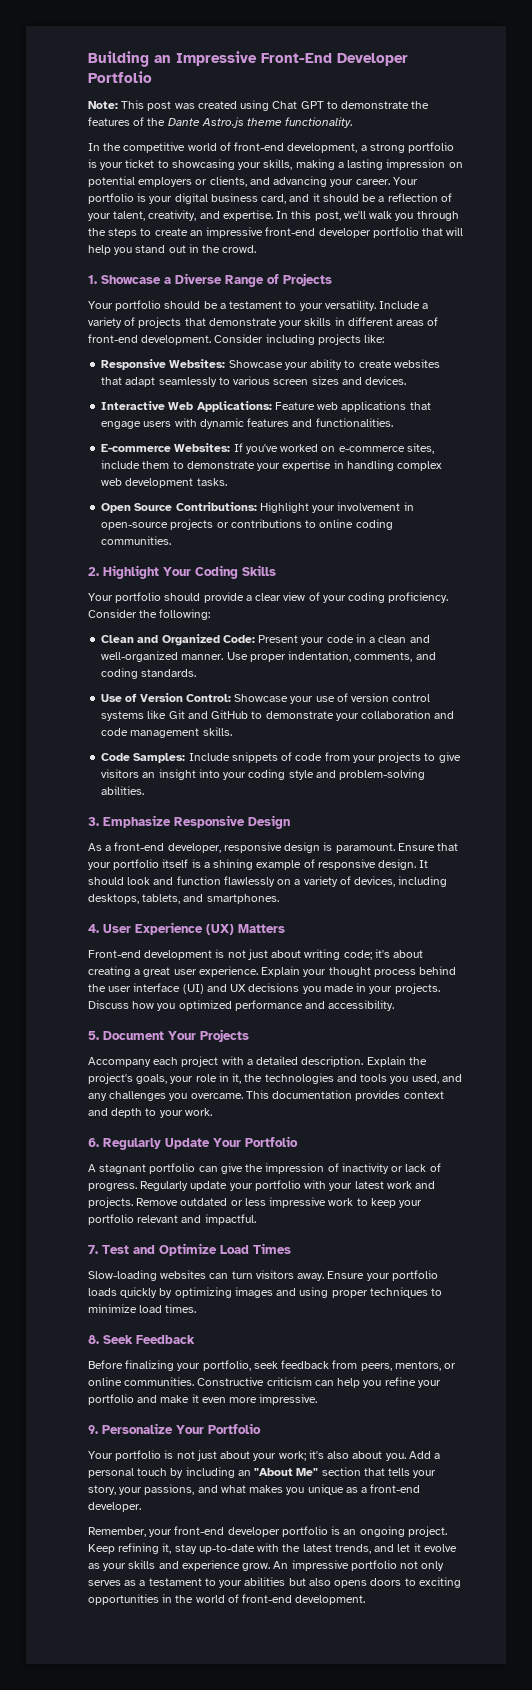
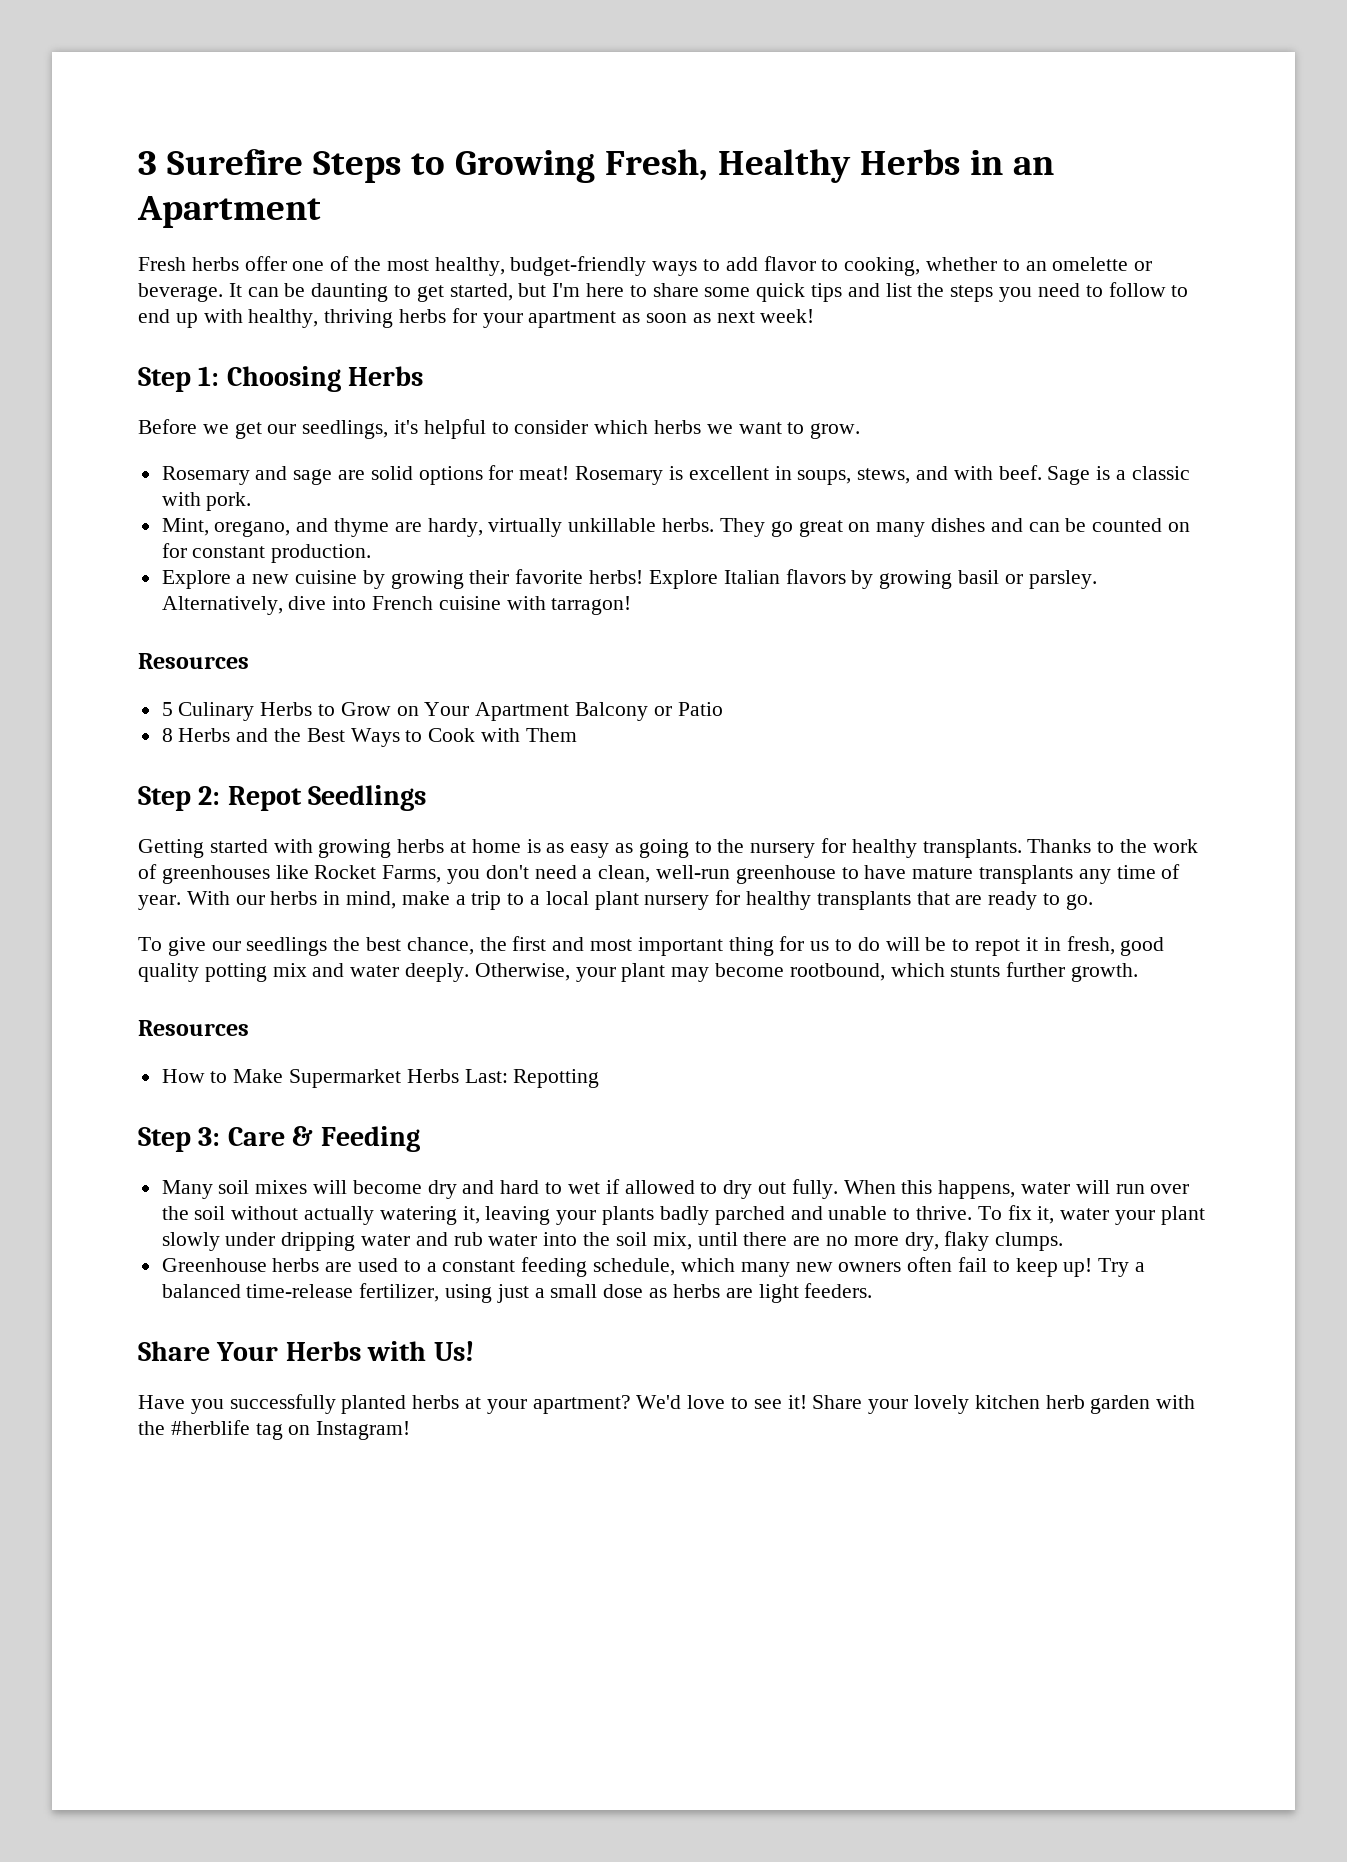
- Building an Impressive Front-End Developer Portfolio
- Note: This post was created using Chat GPT to demonstrate the features of the Dante Astro.js theme functionality.
- In the competitive world of front-end development, a strong portfolio is your ticket to showcasing your skills, making a lasting impression on potential employers or clients, and advancing your career. Your portfolio is your digital business card, and it should be a reflection of your talent, creativity, and expertise. In this post, we'll walk you through the steps to create an impressive front-end developer portfolio that will help you stand out in the crowd.
- 1. Showcase a Diverse Range of Projects
- Your portfolio should be a testament to your versatility. Include a variety of projects that demonstrate your skills in different areas of front-end development. Consider including projects like:
- Responsive Websites: Showcase your ability to create websites that adapt seamlessly to various screen sizes and devices.
- Interactive Web Applications: Feature web applications that engage users with dynamic features and functionalities.
- E-commerce Websites: If you've worked on e-commerce sites, include them to demonstrate your expertise in handling complex web development tasks.
- Open Source Contributions: Highlight your involvement in open-source projects or contributions to online coding communities.
- 2. Highlight Your Coding Skills
- Your portfolio should provide a clear view of your coding proficiency. Consider the following:
- Clean and Organized Code: Present your code in a clean and well-organized manner. Use proper indentation, comments, and coding standards.
- Use of Version Control: Showcase your use of version control systems like Git and GitHub to demonstrate your collaboration and code management skills.
- Code Samples: Include snippets of code from your projects to give visitors an insight into your coding style and problem-solving abilities.
- 3. Emphasize Responsive Design
- As a front-end developer, responsive design is paramount. Ensure that your portfolio itself is a shining example of responsive design. It should look and function flawlessly on a variety of devices, including desktops, tablets, and smartphones.
- 4. User Experience (UX) Matters
- Front-end development is not just about writing code; it's about creating a great user experience. Explain your thought process behind the user interface (UI) and UX decisions you made in your projects. Discuss how you optimized performance and accessibility.
- 5. Document Your Projects
- Accompany each project with a detailed description. Explain the project's goals, your role in it, the technologies and tools you used, and any challenges you overcame. This documentation provides context and depth to your work.
- 6. Regularly Update Your Portfolio
- A stagnant portfolio can give the impression of inactivity or lack of progress. Regularly update your portfolio with your latest work and projects. Remove outdated or less impressive work to keep your portfolio relevant and impactful.
- 7. Test and Optimize Load Times
- Slow-loading websites can turn visitors away. Ensure your portfolio loads quickly by optimizing images and using proper techniques to minimize load times.
- 8. Seek Feedback
- Before finalizing your portfolio, seek feedback from peers, mentors, or online communities. Constructive criticism can help you refine your portfolio and make it even more impressive.
- 9. Personalize Your Portfolio
- Your portfolio is not just about your work; it's also about you. Add a personal touch by including an "About Me" section that tells your story, your passions, and what makes you unique as a front-end developer.
- Remember, your front-end developer portfolio is an ongoing project. Keep refining it, stay up-to-date with the latest trends, and let it evolve as your skills and experience grow. An impressive portfolio not only serves as a testament to your abilities but also opens doors to exciting opportunities in the world of front-end development.
+ 3 Surefire Steps to Growing Fresh, Healthy Herbs in an Apartment
+ Fresh herbs offer one of the most healthy, budget-friendly ways to add flavor to cooking, whether to an omelette or beverage. It can be daunting to get started, but I'm here to share some quick tips and list the steps you need to follow to end up with healthy, thriving herbs for your apartment as soon as next week!
+ Step 1: Choosing Herbs
+ Before we get our seedlings, it's helpful to consider which herbs we want to grow.
+ Rosemary and sage are solid options for meat! Rosemary is excellent in soups, stews, and with beef. Sage is a classic with pork.
+ Mint, oregano, and thyme are hardy, virtually unkillable herbs. They go great on many dishes and can be counted on for constant production.
+ Explore a new cuisine by growing their favorite herbs! Explore Italian flavors by growing basil or parsley. Alternatively, dive into French cuisine with tarragon!
+ Resources
+ 5 Culinary Herbs to Grow on Your Apartment Balcony or Patio
+ 8 Herbs and the Best Ways to Cook with Them
+ Step 2: Repot Seedlings
+ Getting started with growing herbs at home is as easy as going to the nursery for healthy transplants. Thanks to the work of greenhouses like Rocket Farms, you don't need a clean, well-run greenhouse to have mature transplants any time of year. With our herbs in mind, make a trip to a local plant nursery for healthy transplants that are ready to go.
+ To give our seedlings the best chance, the first and most important thing for us to do will be to repot it in fresh, good quality potting mix and water deeply. Otherwise, your plant may become rootbound, which stunts further growth.
+ Resources
+ How to Make Supermarket Herbs Last: Repotting
+ Step 3: Care & Feeding
+ Many soil mixes will become dry and hard to wet if allowed to dry out fully. When this happens, water will run over the soil without actually watering it, leaving your plants badly parched and unable to thrive. To fix it, water your plant slowly under dripping water and rub water into the soil mix, until there are no more dry, flaky clumps.
+ Greenhouse herbs are used to a constant feeding schedule, which many new owners often fail to keep up! Try a balanced time-release fertilizer, using just a small dose as herbs are light feeders.
+ Share Your Herbs with Us!
+ Have you successfully planted herbs at your apartment? We'd love to see it! Share your lovely kitchen herb garden with the #herblife tag on Instagram!

